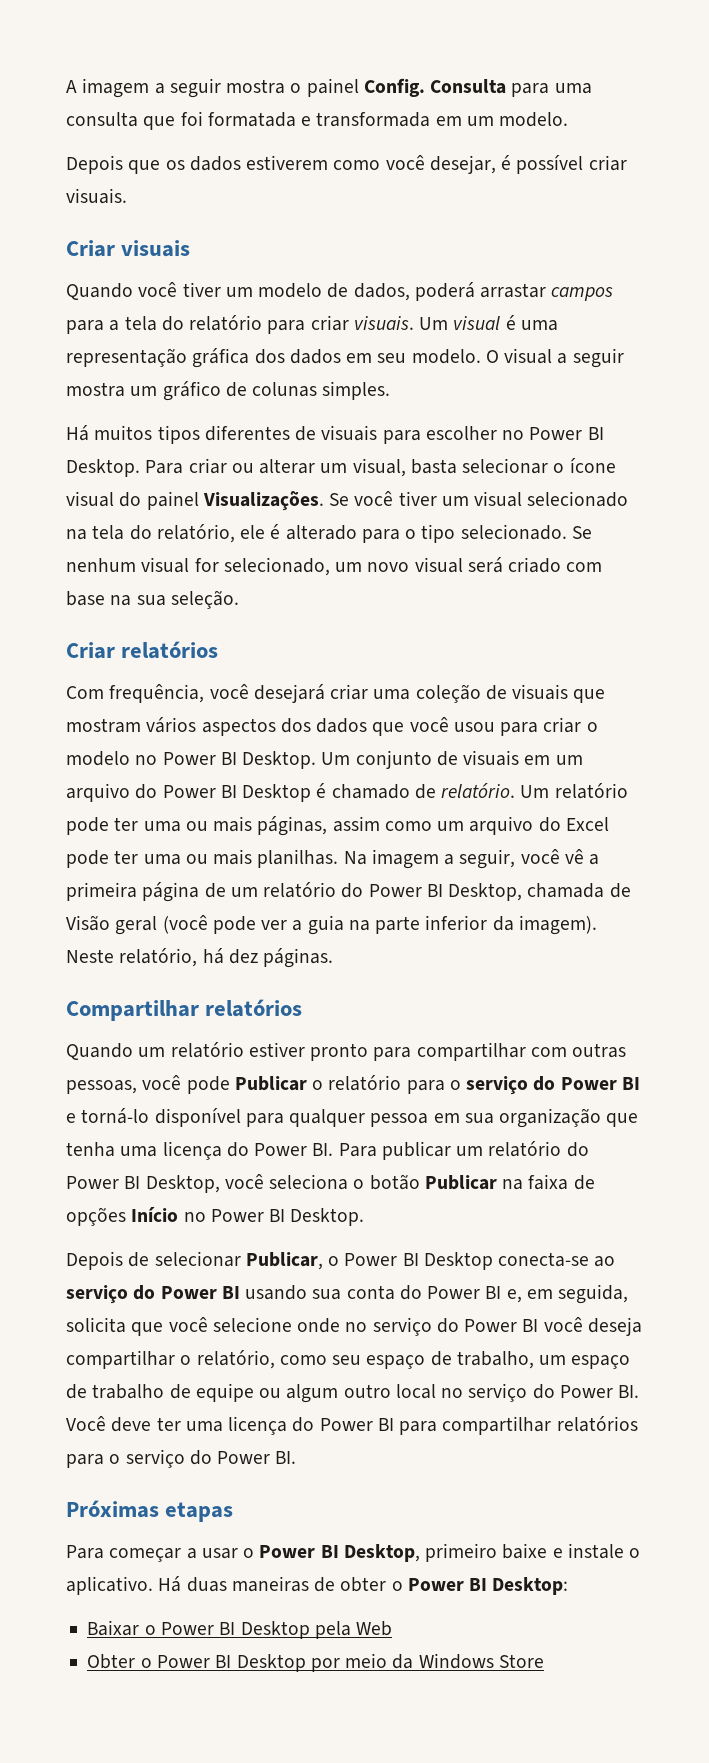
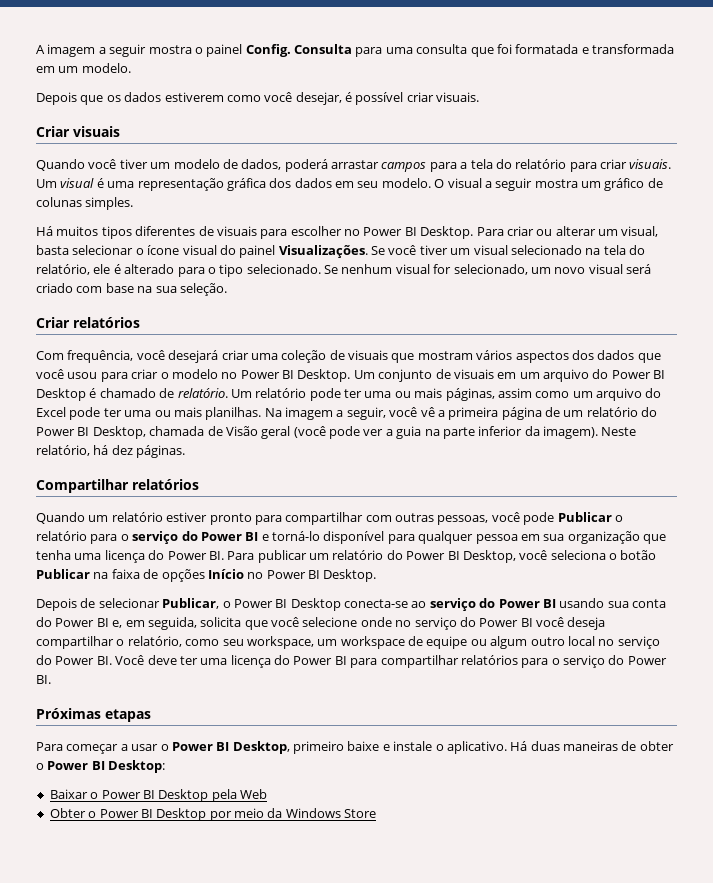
- Depois de selecionar Publicar, o Power BI Desktop conecta-se ao serviço do Power BI usando sua conta do Power BI e, em seguida, solicita que você selecione onde no serviço do Power BI você deseja compartilhar o relatório, como seu espaço de trabalho, um espaço de trabalho de equipe ou algum outro local no serviço do Power BI. Você deve ter uma licença do Power BI para compartilhar relatórios para o serviço do Power BI.
+ Depois de selecionar Publicar, o Power BI Desktop conecta-se ao serviço do Power BI usando sua conta do Power BI e, em seguida, solicita que você selecione onde no serviço do Power BI você deseja compartilhar o relatório, como seu workspace, um workspace de equipe ou algum outro local no serviço do Power BI. Você deve ter uma licença do Power BI para compartilhar relatórios para o serviço do Power BI.

